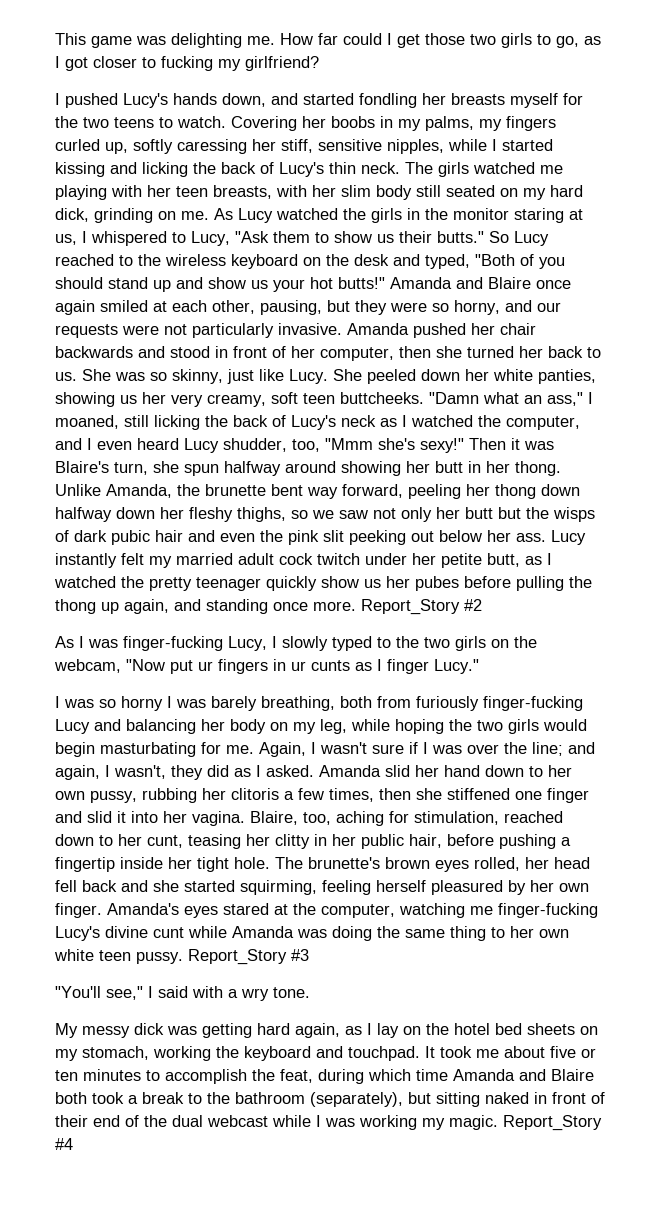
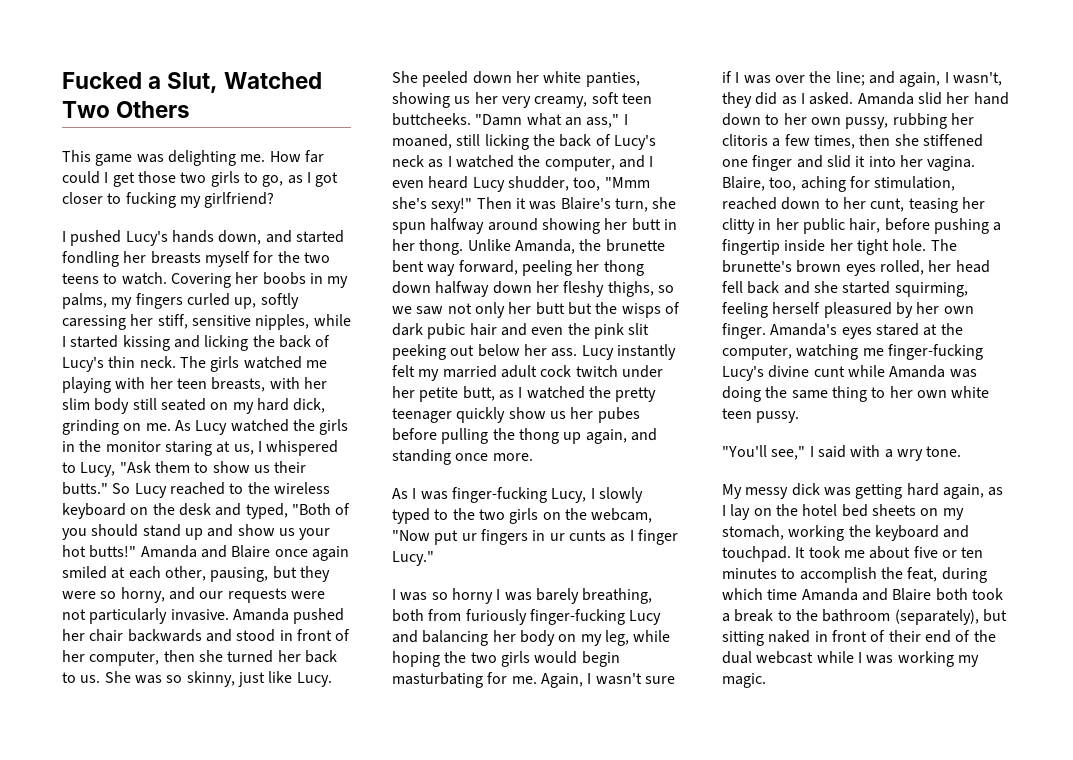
+ Fucked a Slut, Watched Two Others
- Report_Story #2
- Report_Story #3
- Report_Story #4

